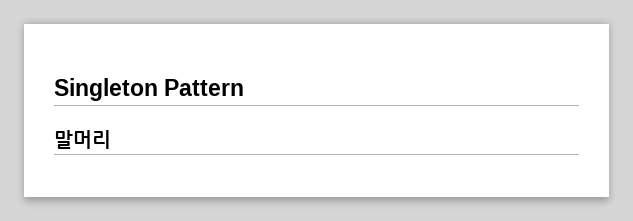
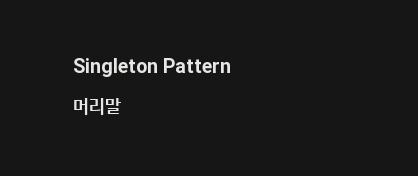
- 말머리
+ 머리말

